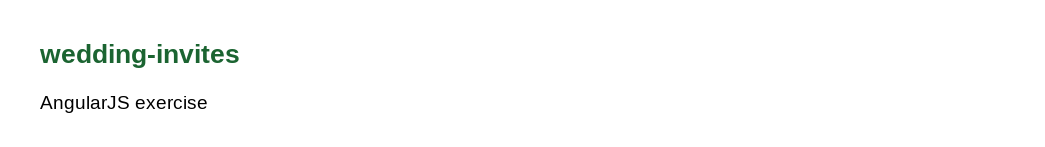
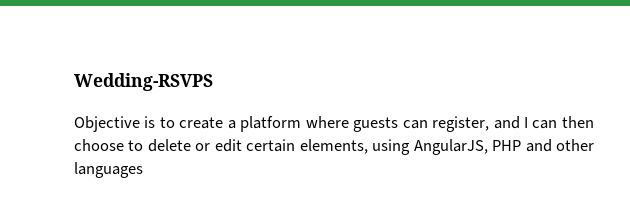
- wedding-invites
- AngularJS exercise
+ Wedding-RSVPS
+ Objective is to create a platform where guests can register, and I can then choose to delete or edit certain elements, using AngularJS, PHP and other languages

